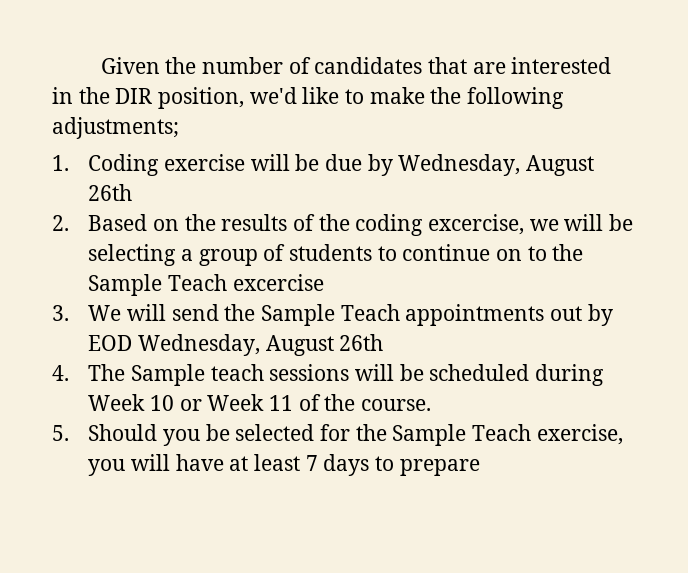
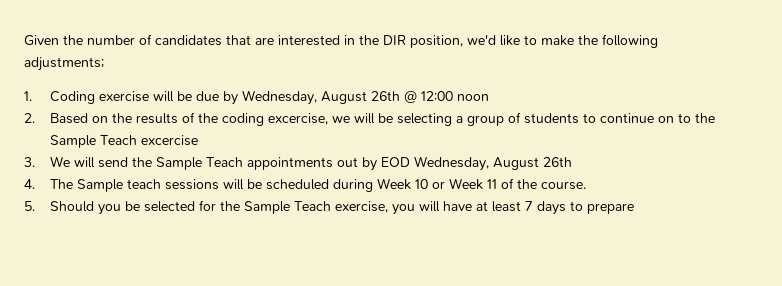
- 1. Coding exercise will be due by Wednesday, August 26th
+ 1. Coding exercise will be due by Wednesday, August 26th @ 12:00 noon

